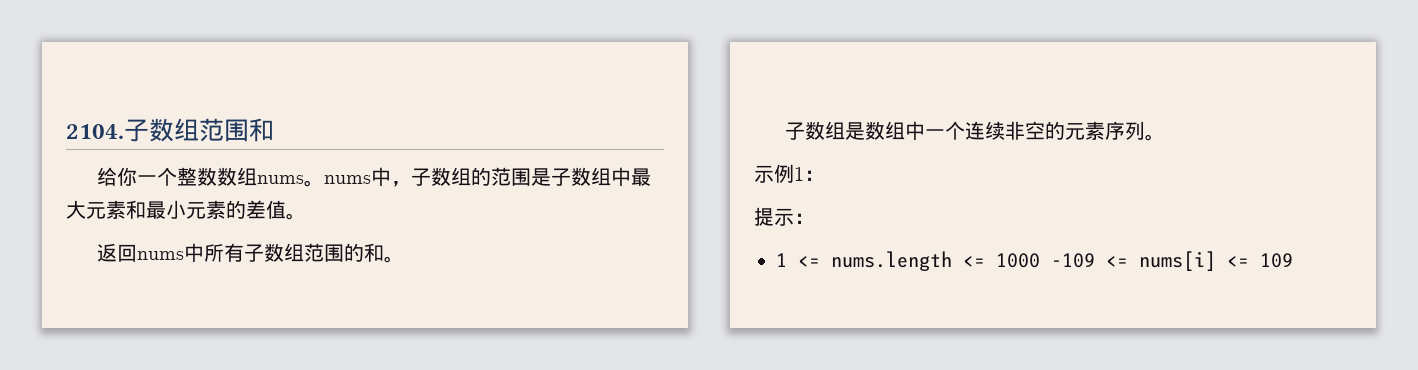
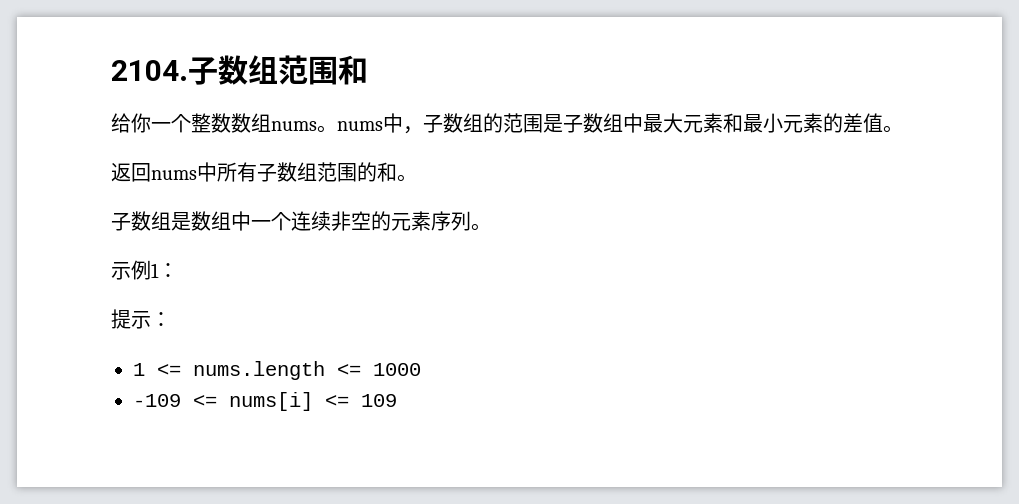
- 1 <= nums.length <= 1000 -109 <= nums[i] <= 109
+ 1 <= nums.length <= 1000
+ -109 <= nums[i] <= 109

